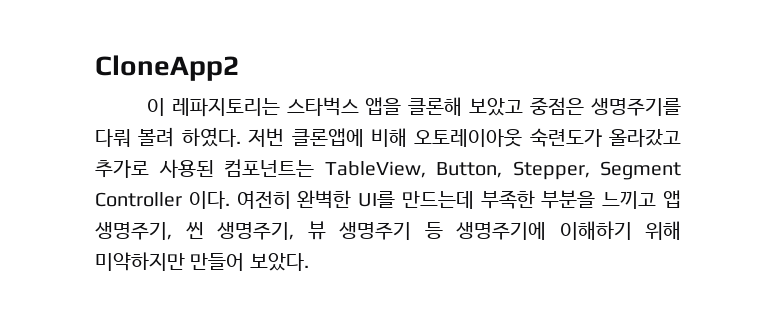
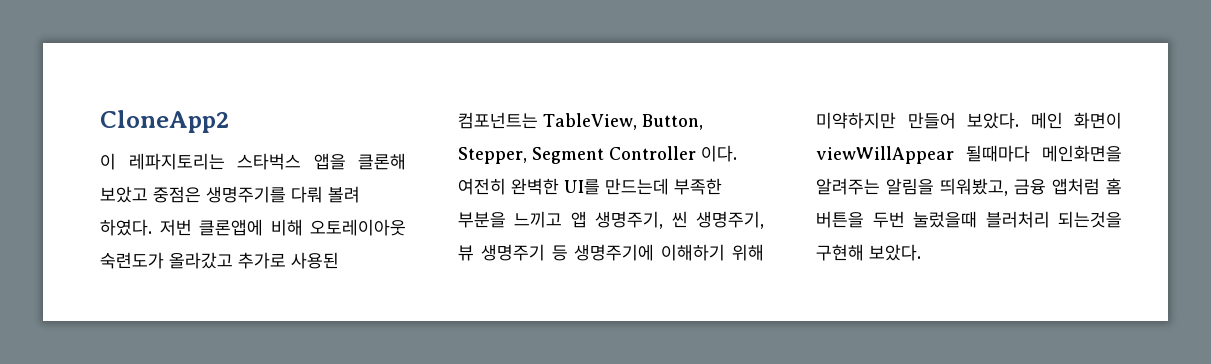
+ 메인 화면이 viewWillAppear 될때마다 메인화면을 알려주는 알림을 띄워봤고, 금융 앱처럼 홈 버튼을 두번 눌렀을때 블러처리 되는것을 구현해 보았다.

